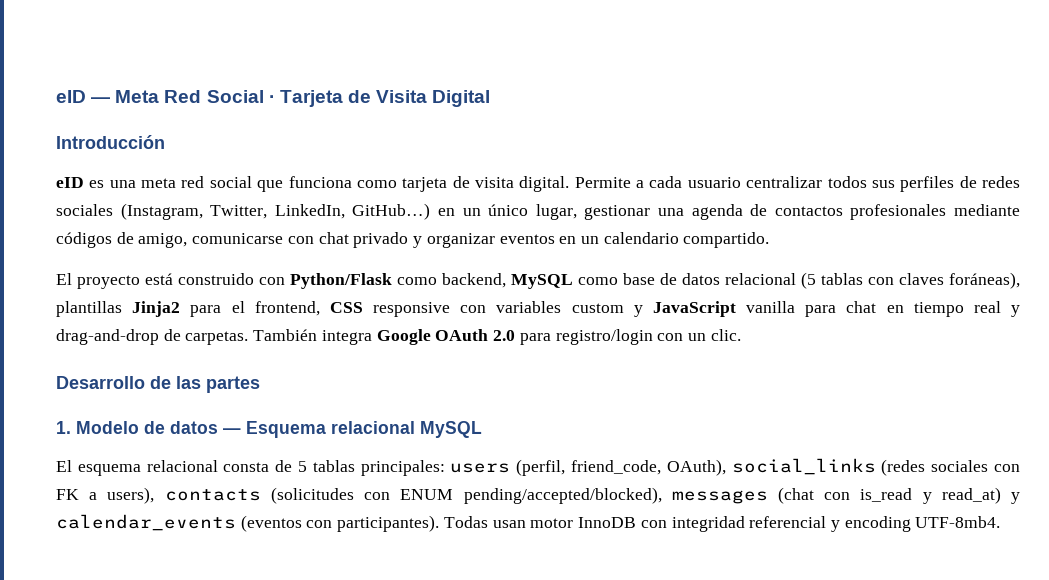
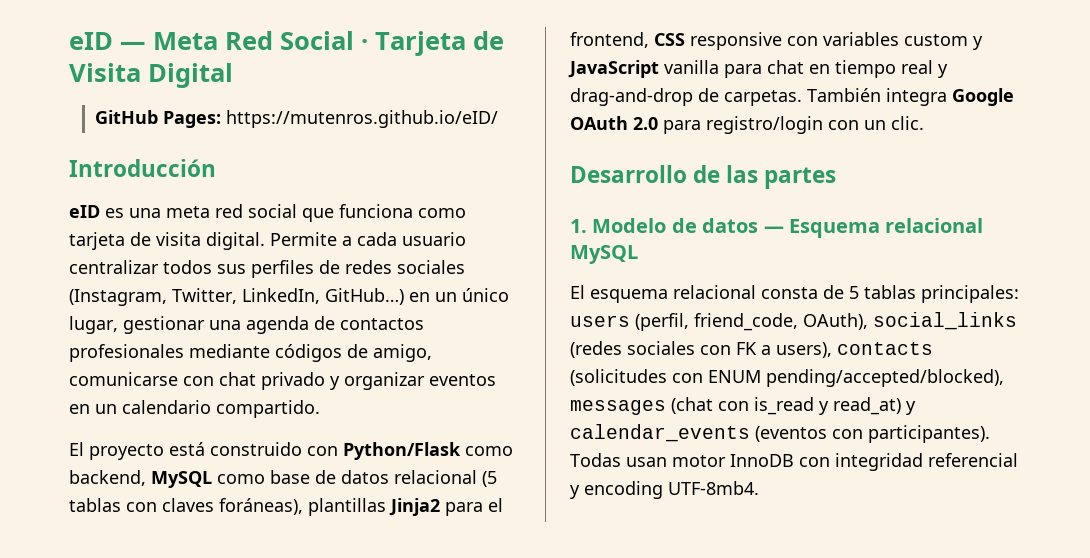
+ GitHub Pages: https://mutenros.github.io/eID/

